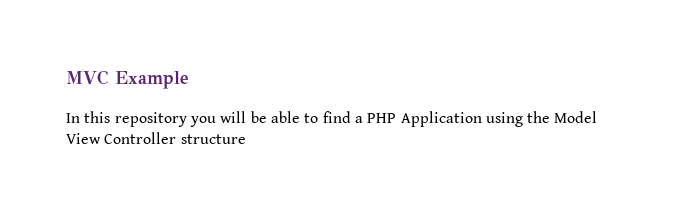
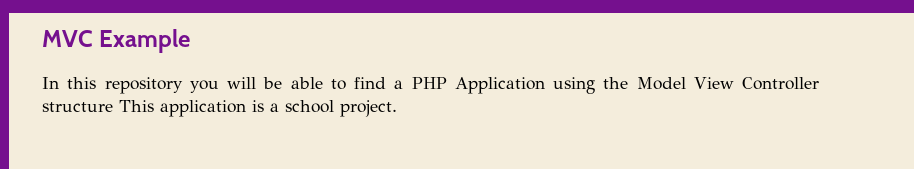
- In this repository you will be able to find a PHP Application using the Model View Controller structure
+ In this repository you will be able to find a PHP Application using the Model View Controller structure This application is a school project.

